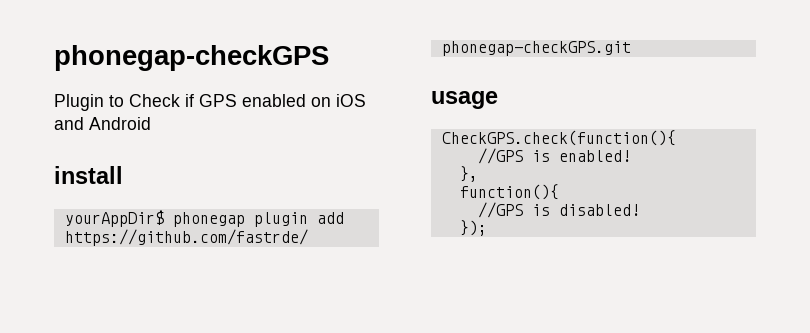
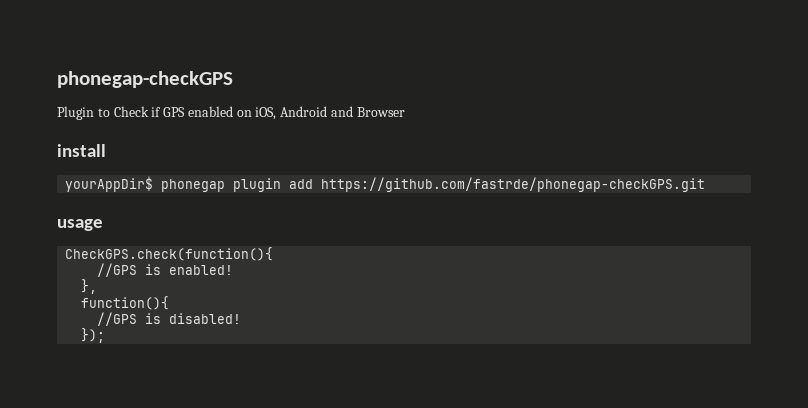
- Plugin to Check if GPS enabled on iOS and Android
+ Plugin to Check if GPS enabled on iOS, Android and Browser

